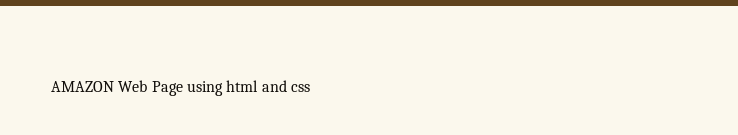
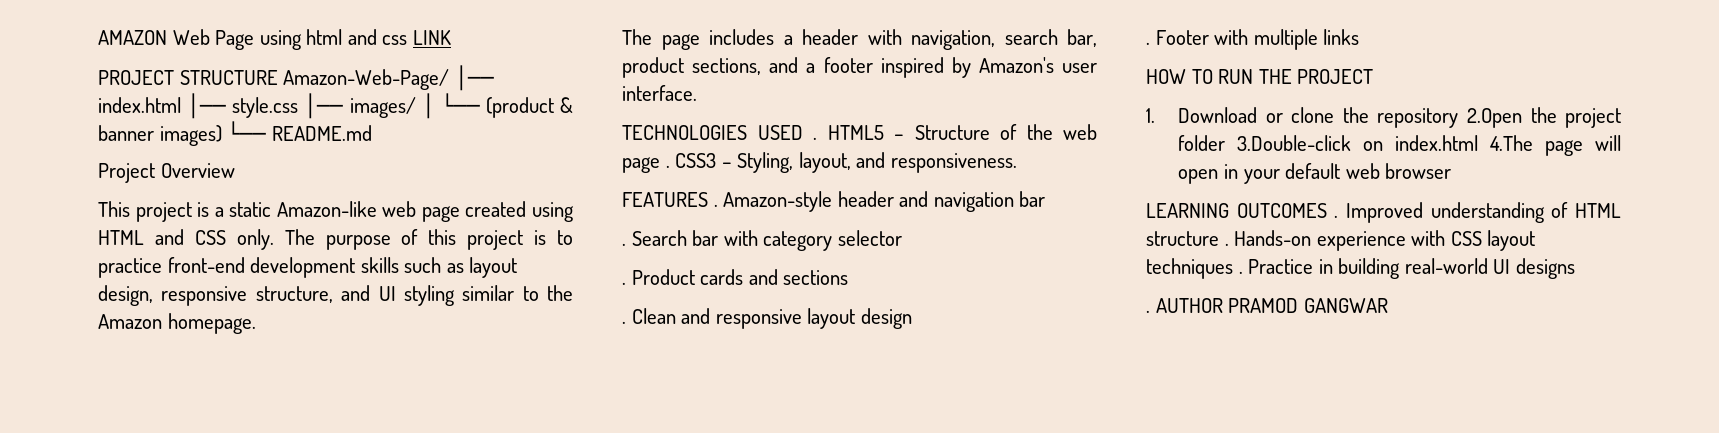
- AMAZON Web Page using html and css
+ AMAZON Web Page using html and css LINK
+ PROJECT STRUCTURE Amazon-Web-Page/ │── index.html │── style.css │── images/ │ └── (product & banner images) └── README.md
+ Project Overview
+ This project is a static Amazon-like web page created using HTML and CSS only. The purpose of this project is to practice front-end development skills such as layout design, responsive structure, and UI styling similar to the Amazon homepage.
+ The page includes a header with navigation, search bar, product sections, and a footer inspired by Amazon's user interface.
+ TECHNOLOGIES USED . HTML5 – Structure of the web page . CSS3 – Styling, layout, and responsiveness.
+ FEATURES . Amazon-style header and navigation bar
+ . Search bar with category selector
+ . Product cards and sections
+ . Clean and responsive layout design
+ . Footer with multiple links
+ HOW TO RUN THE PROJECT
+ 1. Download or clone the repository 2.Open the project folder 3.Double-click on index.html 4.The page will open in your default web browser
+ LEARNING OUTCOMES . Improved understanding of HTML structure . Hands-on experience with CSS layout techniques . Practice in building real-world UI designs
+ . AUTHOR PRAMOD GANGWAR

